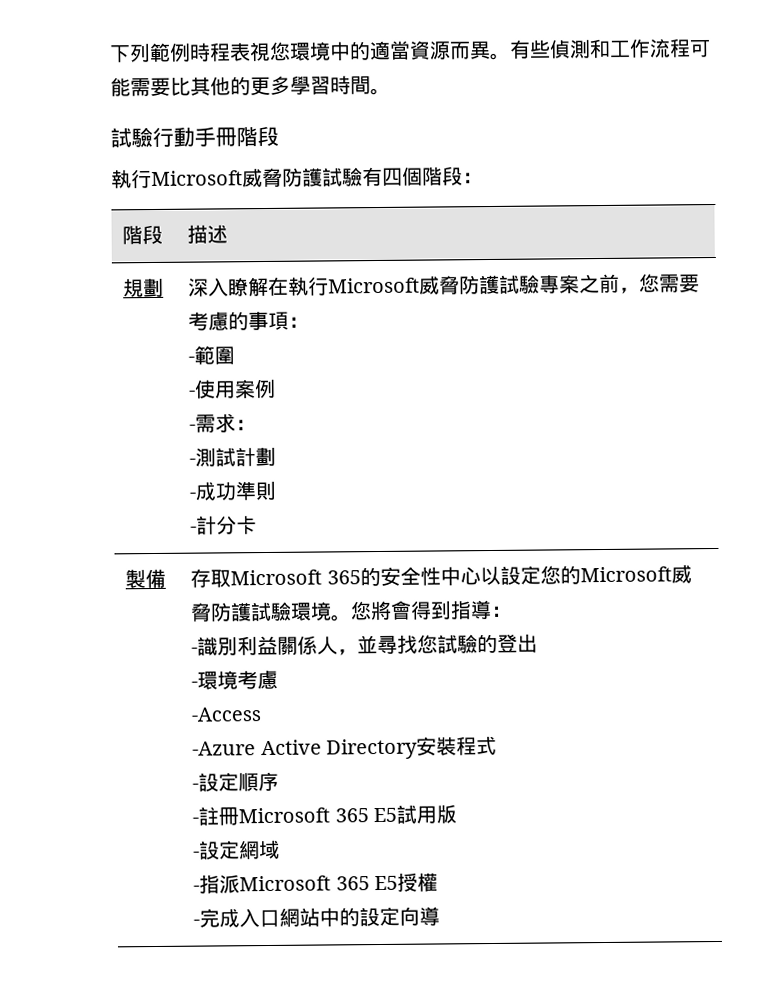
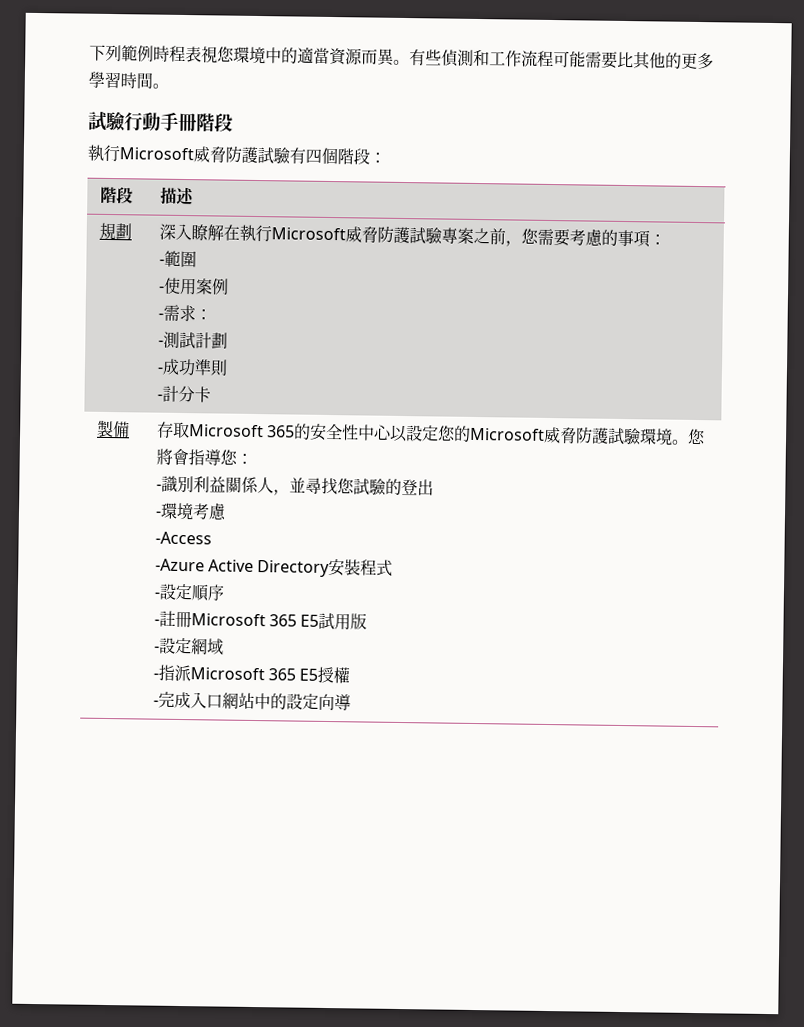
- 您將會得到指導：
+ 您將會指導您：

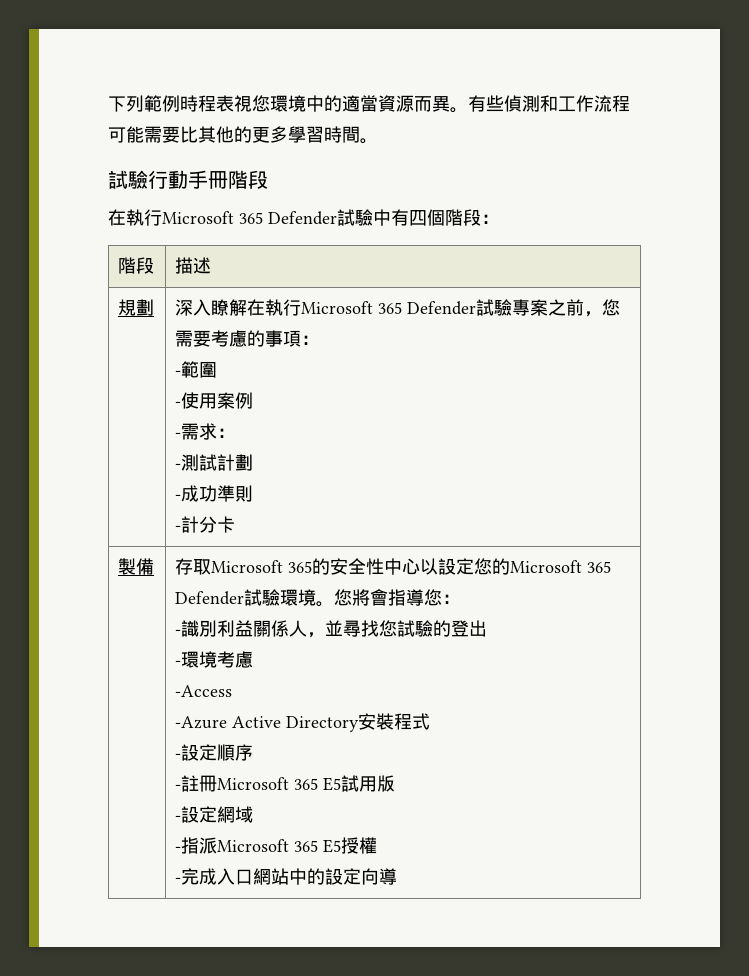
- 執行Microsoft威脅防護試驗有四個階段：
+ 在執行Microsoft 365 Defender試驗中有四個階段：
- 規劃 | 深入瞭解在執行Microsoft威脅防護試驗專案之前，您需要考慮的事項：
+ 規劃 | 深入瞭解在執行Microsoft 365 Defender試驗專案之前，您需要考慮的事項：
- 存取Microsoft 365的安全性中心以設定您的Microsoft威脅防護試驗環境。
+ 存取Microsoft 365的安全性中心以設定您的Microsoft 365 Defender試驗環境。

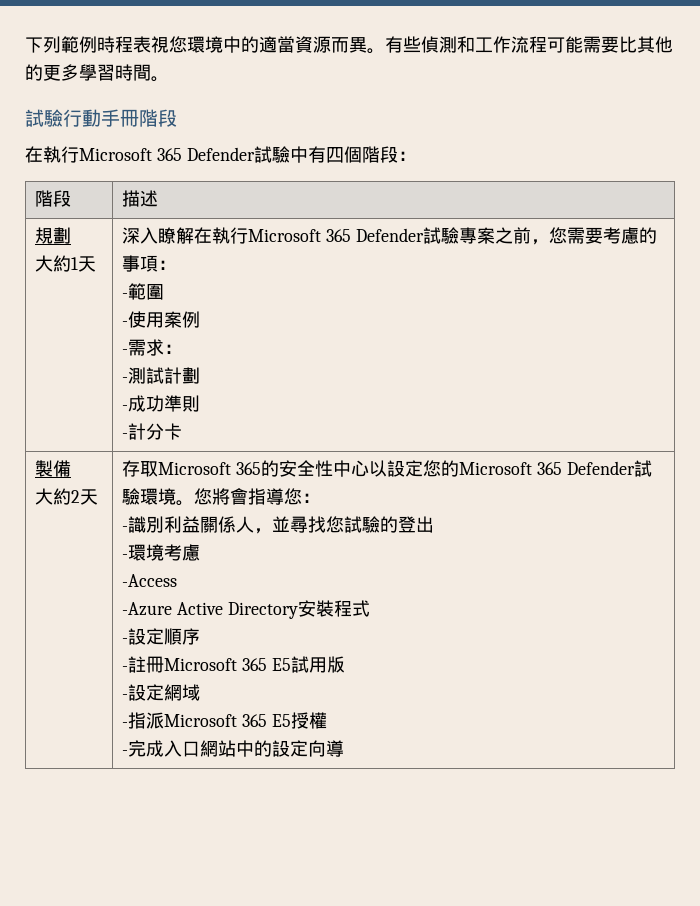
- 規劃 | 深入瞭解在執行Microsoft 365 Defender試驗專案之前，您需要考慮的事項：
+ 規劃
+ 大約1天 | 深入瞭解在執行Microsoft 365 Defender試驗專案之前，您需要考慮的事項：
+ 大約2天

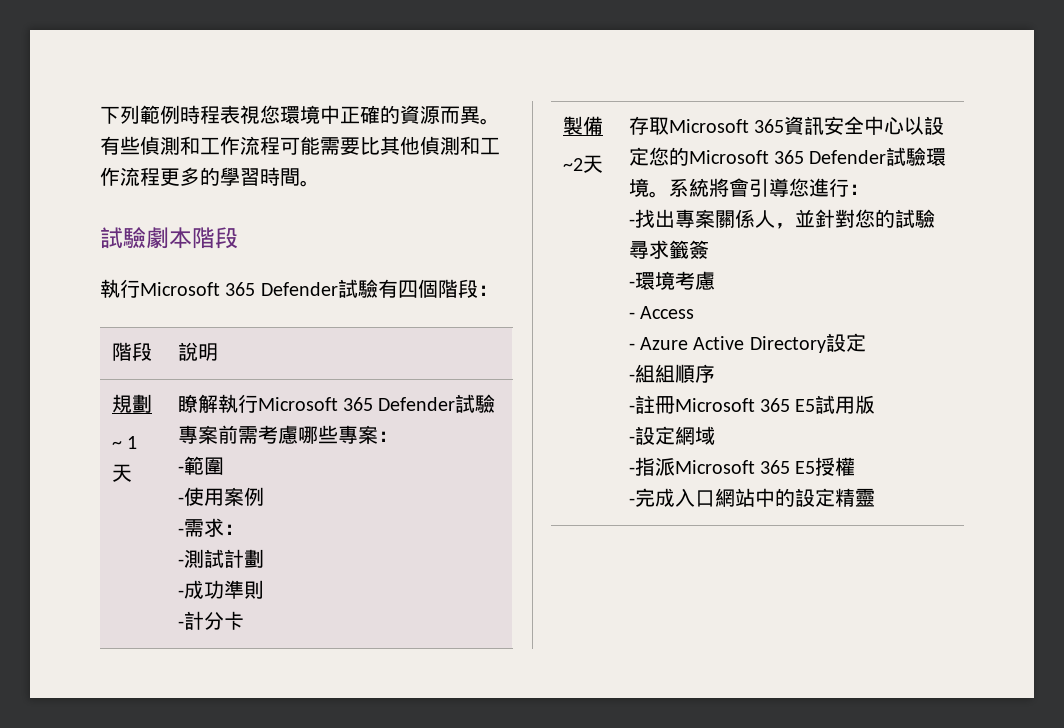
- 下列範例時程表視您環境中的適當資源而異。
+ 下列範例時程表視您環境中正確的資源而異。
- 有些偵測和工作流程可能需要比其他的更多學習時間。
+ 有些偵測和工作流程可能需要比其他偵測和工作流程更多的學習時間。
- 試驗行動手冊階段
+ 試驗劇本階段
- 在執行Microsoft 365 Defender試驗中有四個階段：
+ 執行Microsoft 365 Defender試驗有四個階段：
- 階段 | 描述
+ 階段 | 說明
  規劃
- 大約1天 | 深入瞭解在執行Microsoft 365 Defender試驗專案之前，您需要考慮的事項：
+ ~ 1天 | 瞭解執行Microsoft 365 Defender試驗專案前需考慮哪些專案：
- 大約2天
+ ~2天
- 存取Microsoft 365的安全性中心以設定您的Microsoft 365 Defender試驗環境。
+ 存取Microsoft 365資訊安全中心以設定您的Microsoft 365 Defender試驗環境。
- 您將會指導您：
- -識別利益關係人，並尋找您試驗的登出
+ 系統將會引導您進行：
+ -找出專案關係人，並針對您的試驗尋求籤簽
  -環境考慮
- -Access
- -Azure Active Directory安裝程式
- -設定順序
+ - Access
+ - Azure Active Directory設定
+ -組組順序
- -完成入口網站中的設定向導
+ -完成入口網站中的設定精靈

